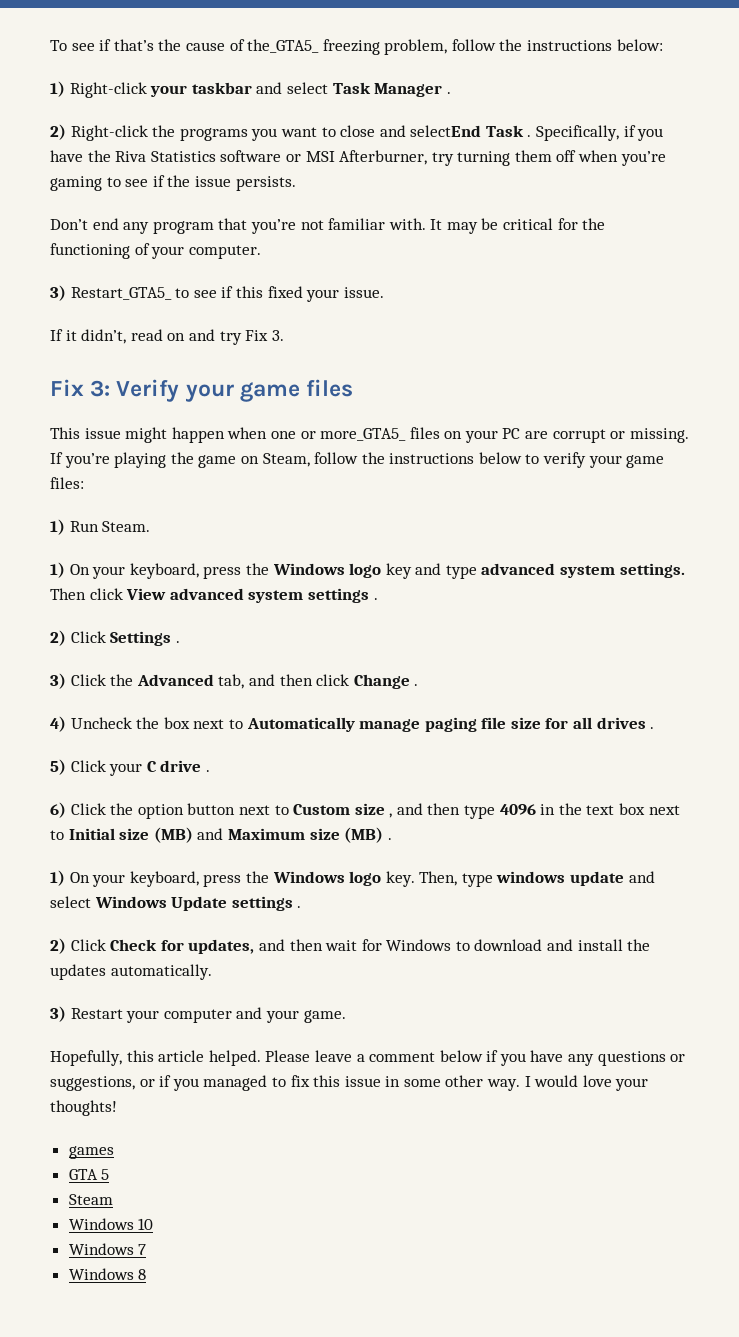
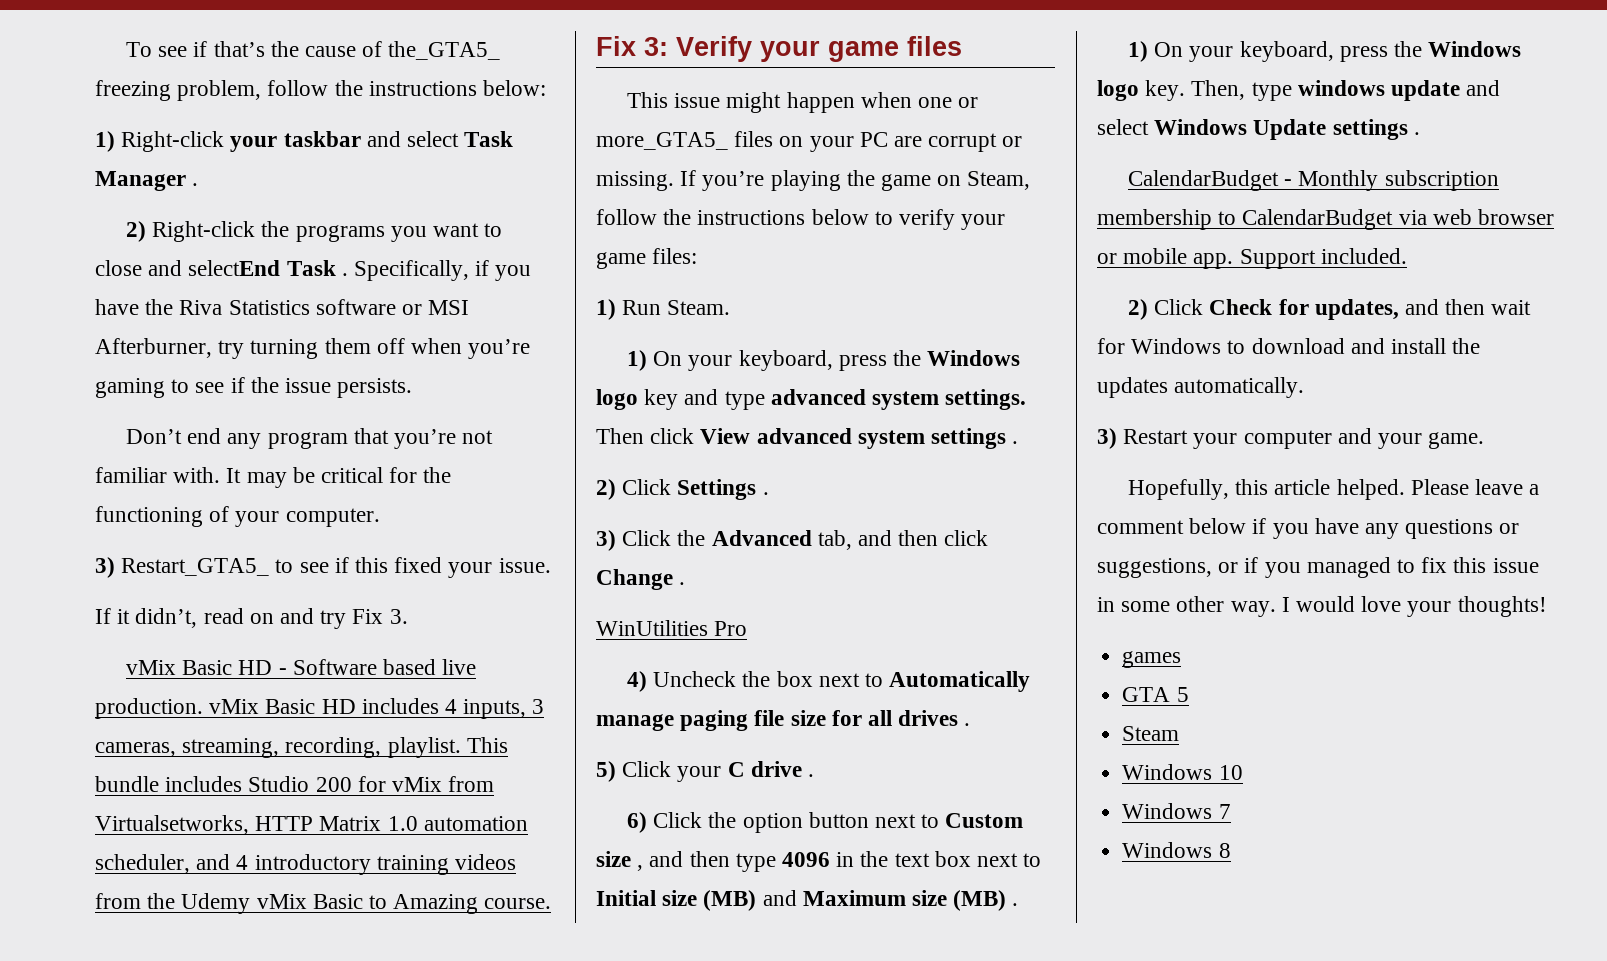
+ vMix Basic HD - Software based live production. vMix Basic HD includes 4 inputs, 3 cameras, streaming, recording, playlist. This bundle includes Studio 200 for vMix from Virtualsetworks, HTTP Matrix 1.0 automation scheduler, and 4 introductory training videos from the Udemy vMix Basic to Amazing course.
+ WinUtilities Pro
+ CalendarBudget - Monthly subscription membership to CalendarBudget via web browser or mobile app. Support included.

